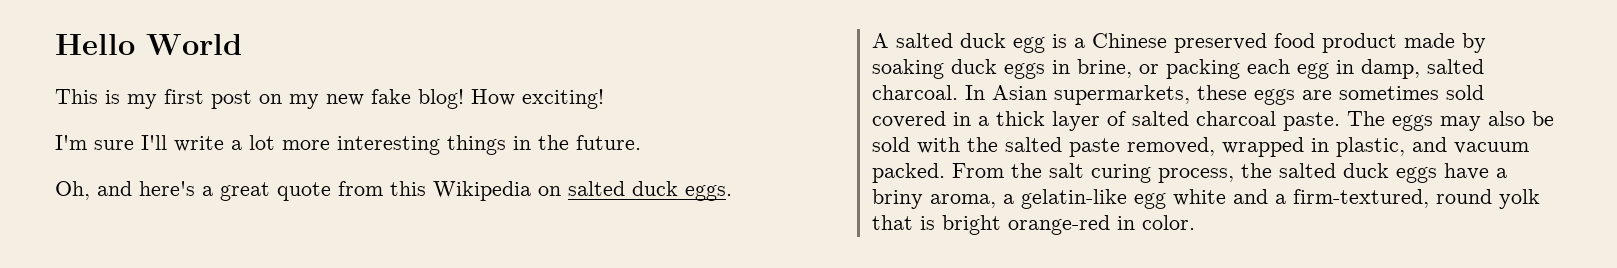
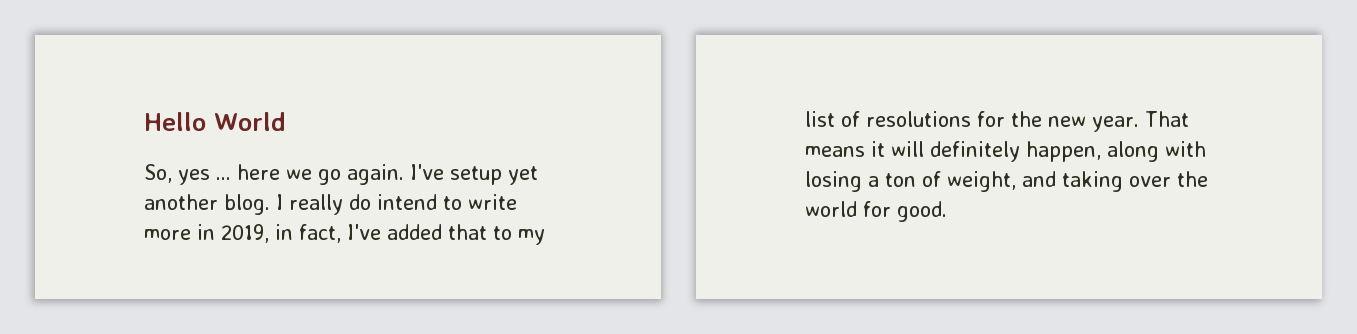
- This is my first post on my new fake blog! How exciting!
- I'm sure I'll write a lot more interesting things in the future.
- Oh, and here's a great quote from this Wikipedia on salted duck eggs.
- A salted duck egg is a Chinese preserved food product made by soaking duck eggs in brine, or packing each egg in damp, salted charcoal. In Asian supermarkets, these eggs are sometimes sold covered in a thick layer of salted charcoal paste. The eggs may also be sold with the salted paste removed, wrapped in plastic, and vacuum packed. From the salt curing process, the salted duck eggs have a briny aroma, a gelatin-like egg white and a firm-textured, round yolk that is bright orange-red in color.
+ So, yes ... here we go again. I've setup yet another blog. I really do intend to write more in 2019, in fact, I've added that to my list of resolutions for the new year. That means it will definitely happen, along with losing a ton of weight, and taking over the world for good.

